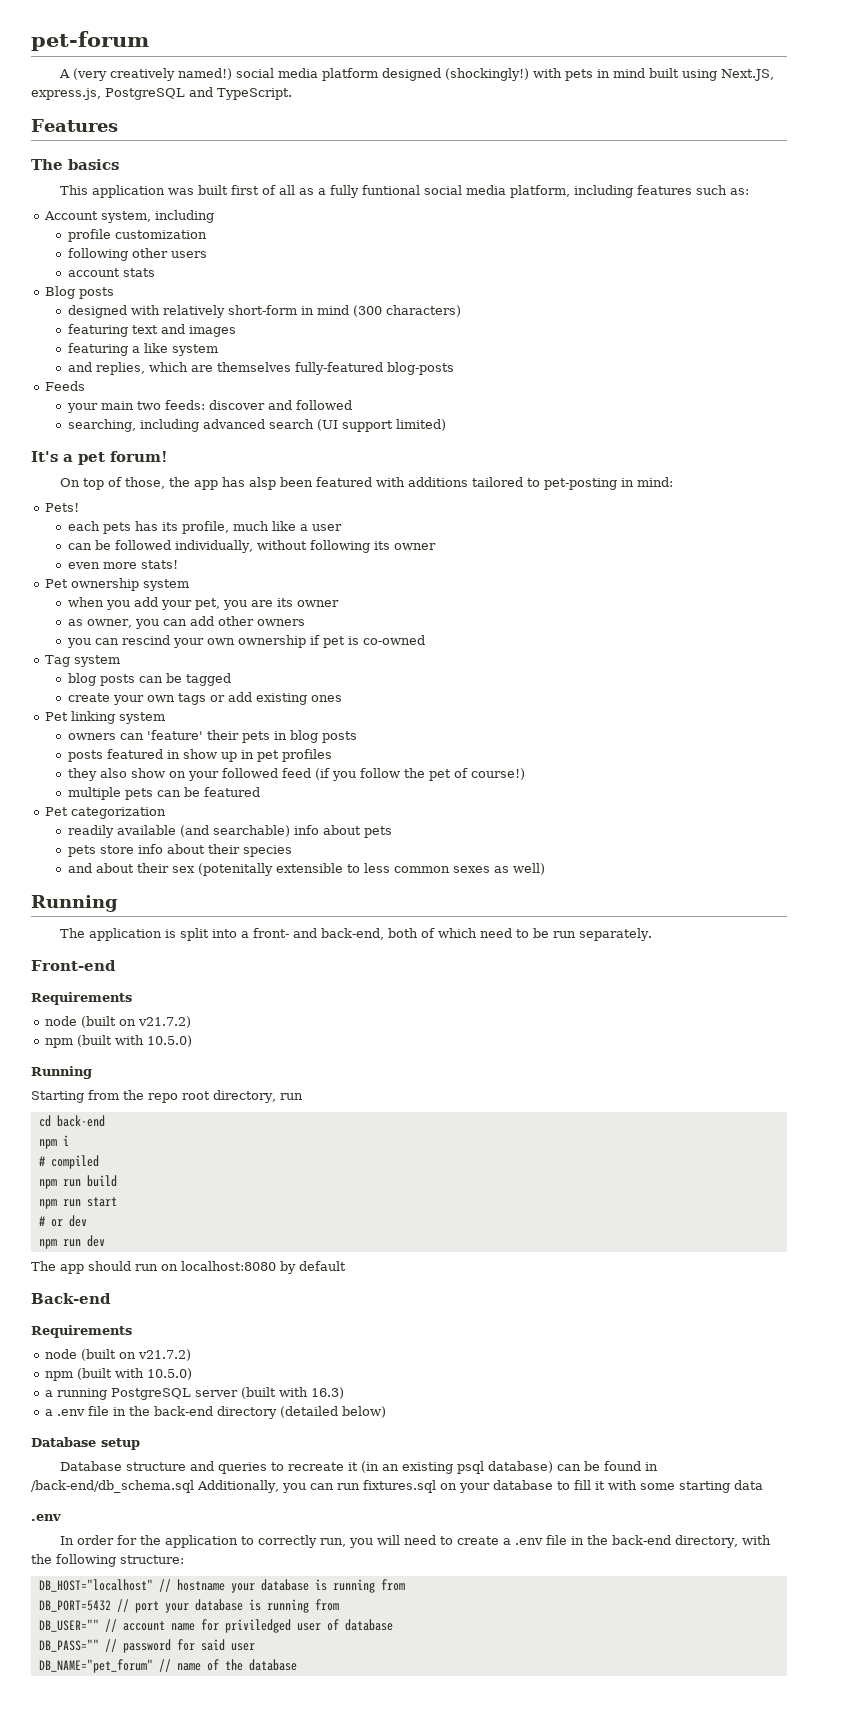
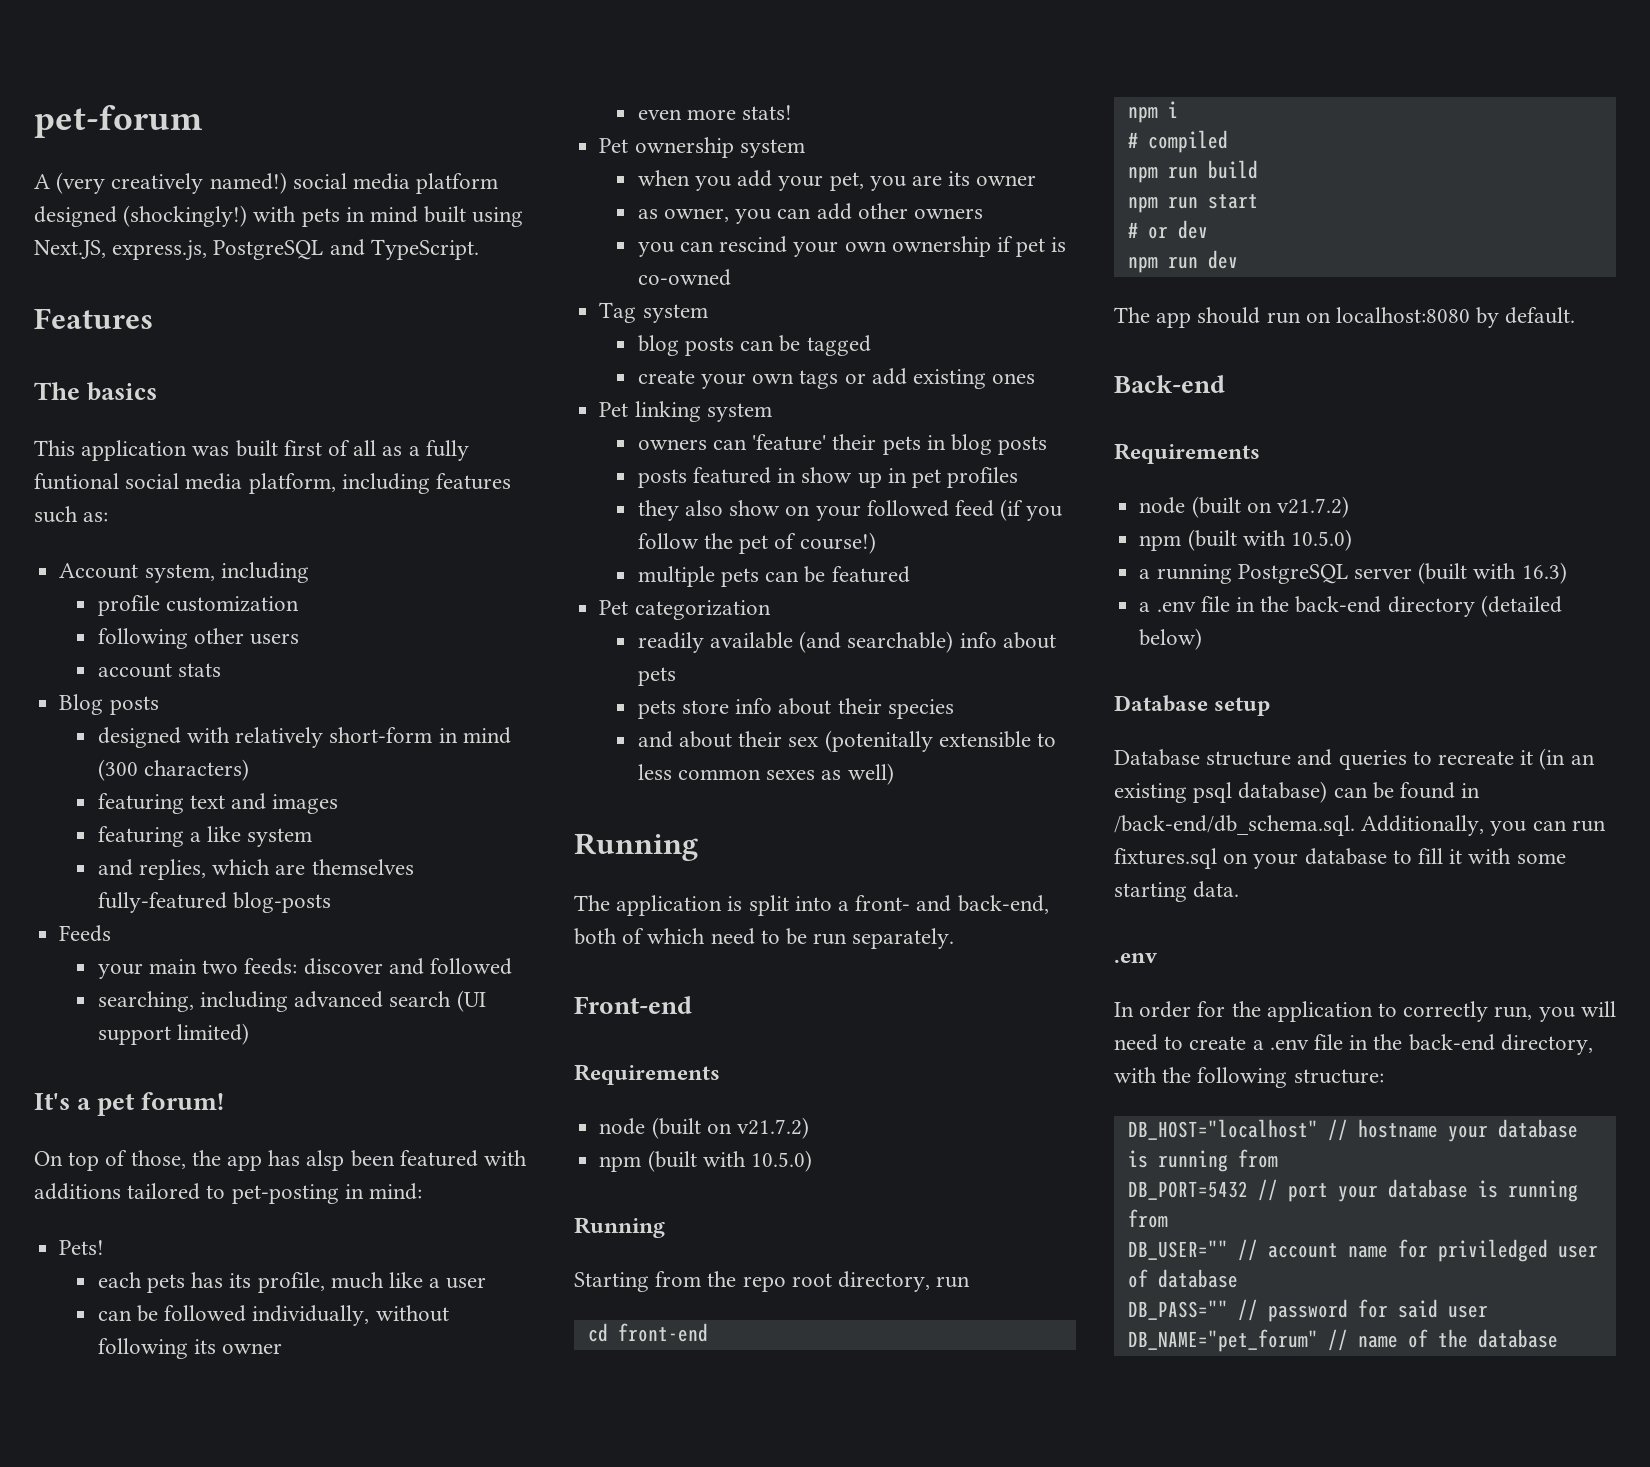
- cd back-end
+ cd front-end
- The app should run on localhost:8080 by default
+ The app should run on localhost:8080 by default.
- Database structure and queries to recreate it (in an existing psql database) can be found in /back-end/db_schema.sql Additionally, you can run fixtures.sql on your database to fill it with some starting data
+ Database structure and queries to recreate it (in an existing psql database) can be found in /back-end/db_schema.sql. Additionally, you can run fixtures.sql on your database to fill it with some starting data.

